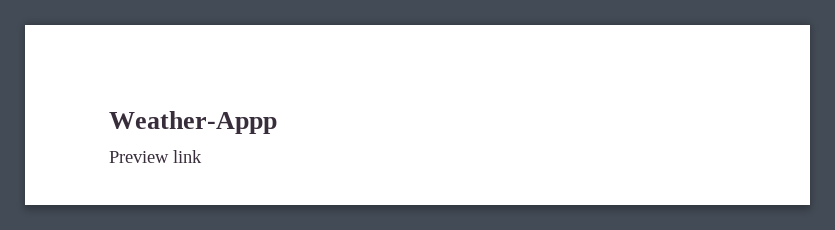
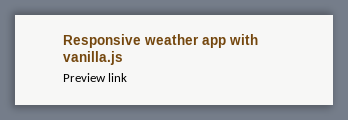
- Weather-Appp
+ Responsive weather app with vanilla.js

